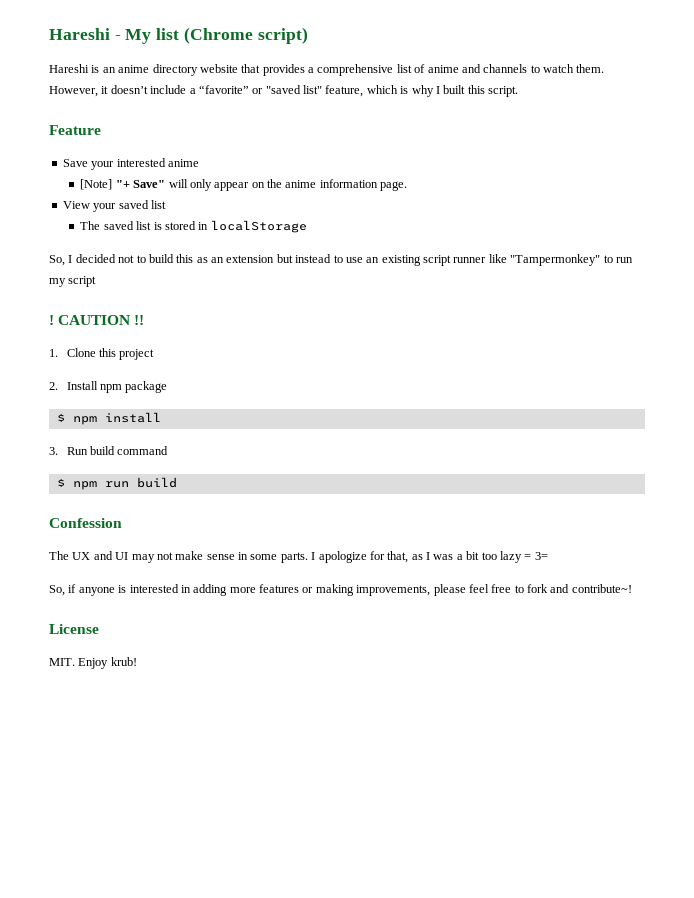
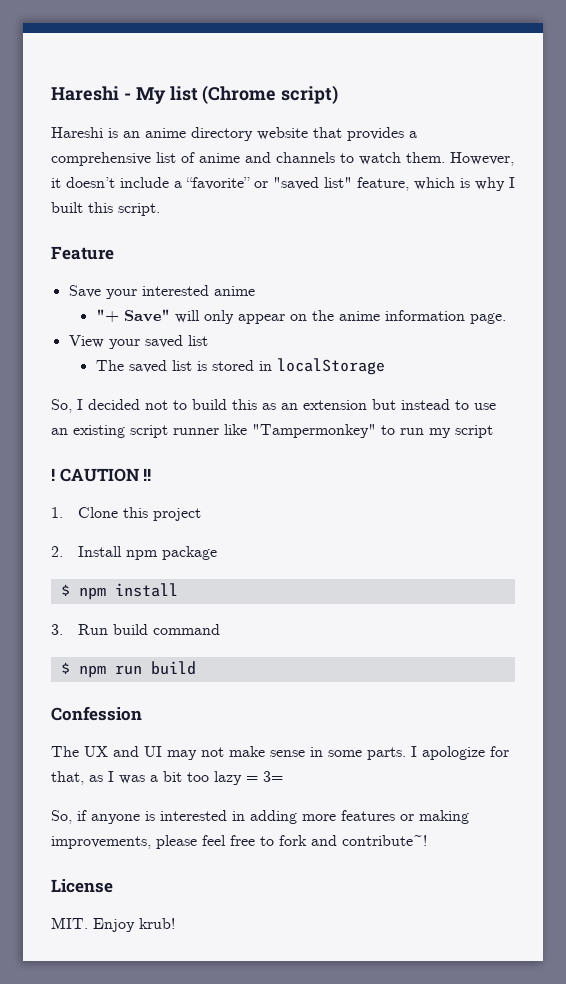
- [Note] "+ Save" will only appear on the anime information page.
+ "+ Save" will only appear on the anime information page.

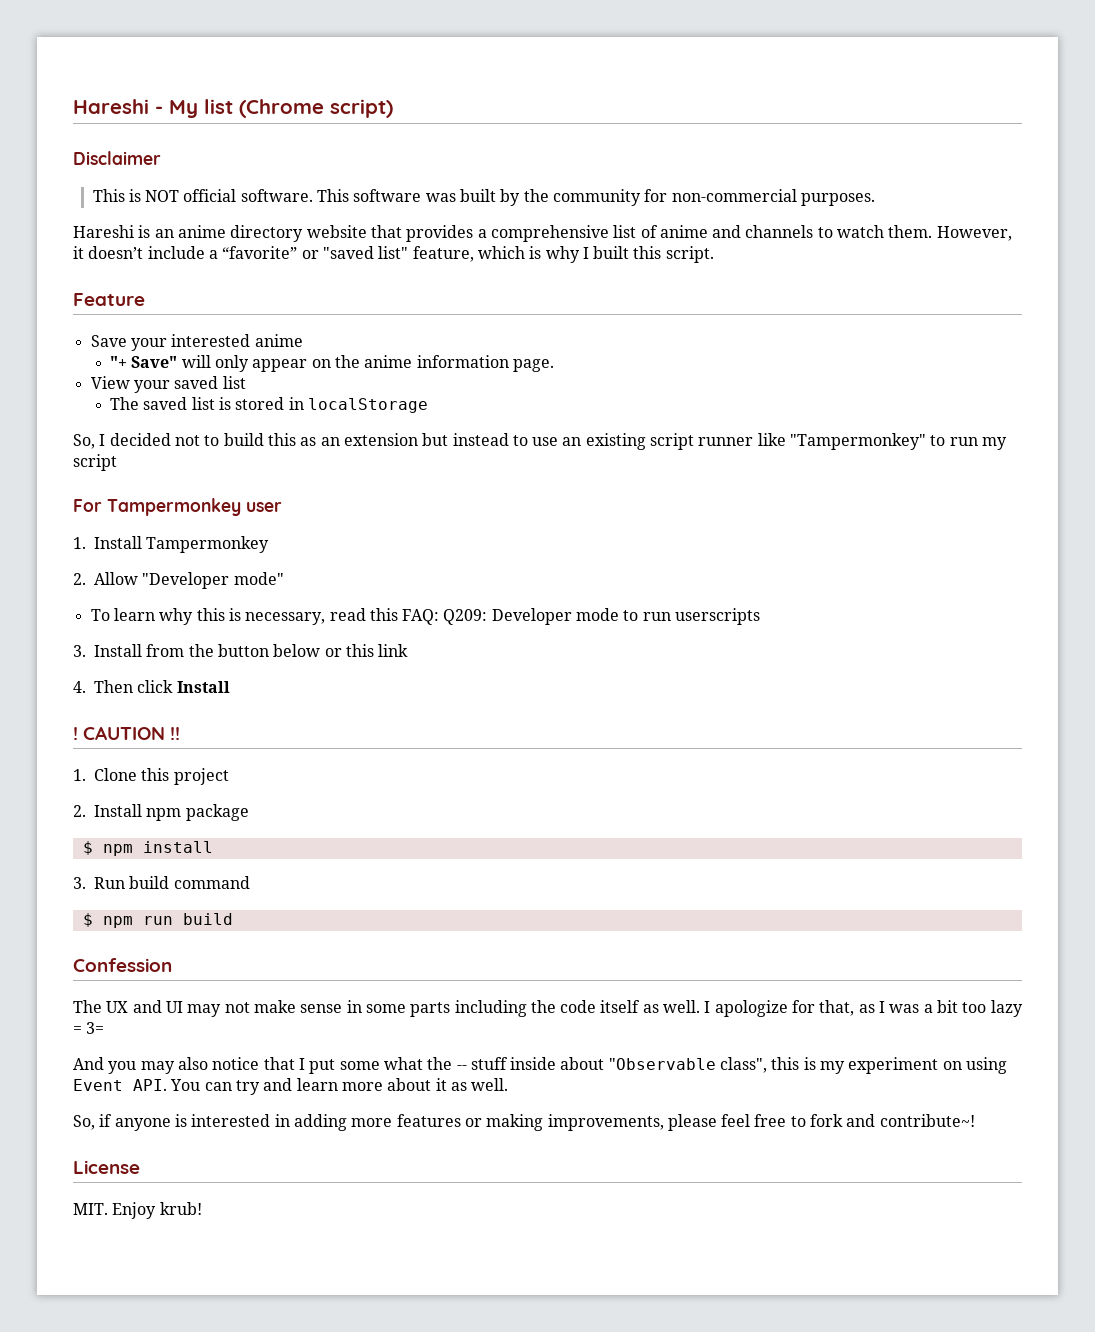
+ Disclaimer
+ This is NOT official software. This software was built by the community for non-commercial purposes.
+ For Tampermonkey user
+ 1. Install Tampermonkey
+ 2. Allow "Developer mode"
+ To learn why this is necessary, read this FAQ: Q209: Developer mode to run userscripts
+ 3. Install from the button below or this link
+ 4. Then click Install
- The UX and UI may not make sense in some parts.
+ The UX and UI may not make sense in some parts including the code itself as well.
+ And you may also notice that I put some what the -- stuff inside about "Observable class", this is my experiment on using Event API. You can try and learn more about it as well.

